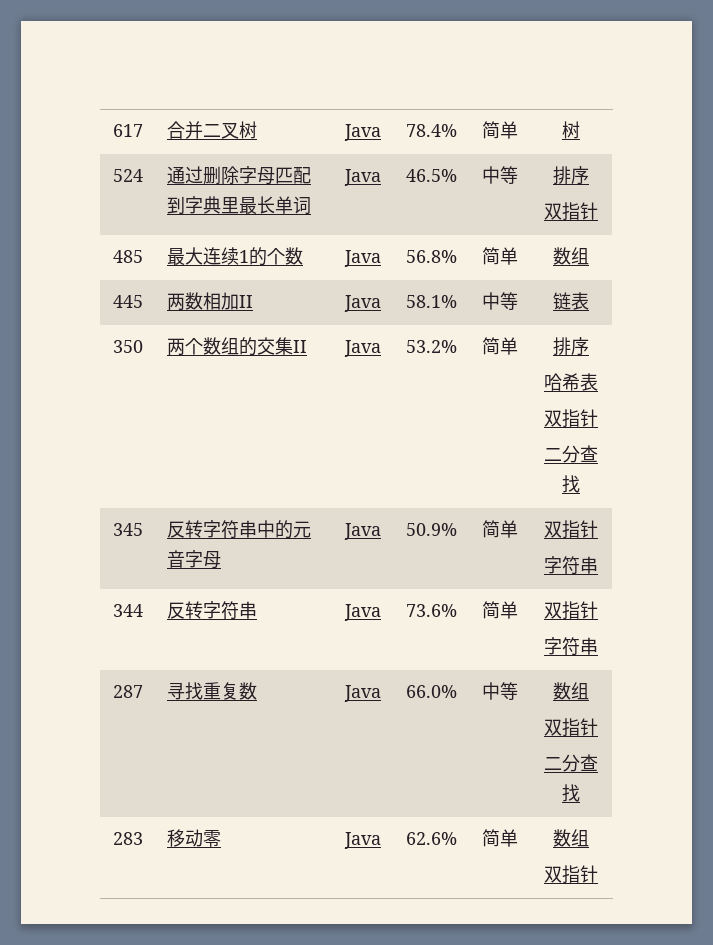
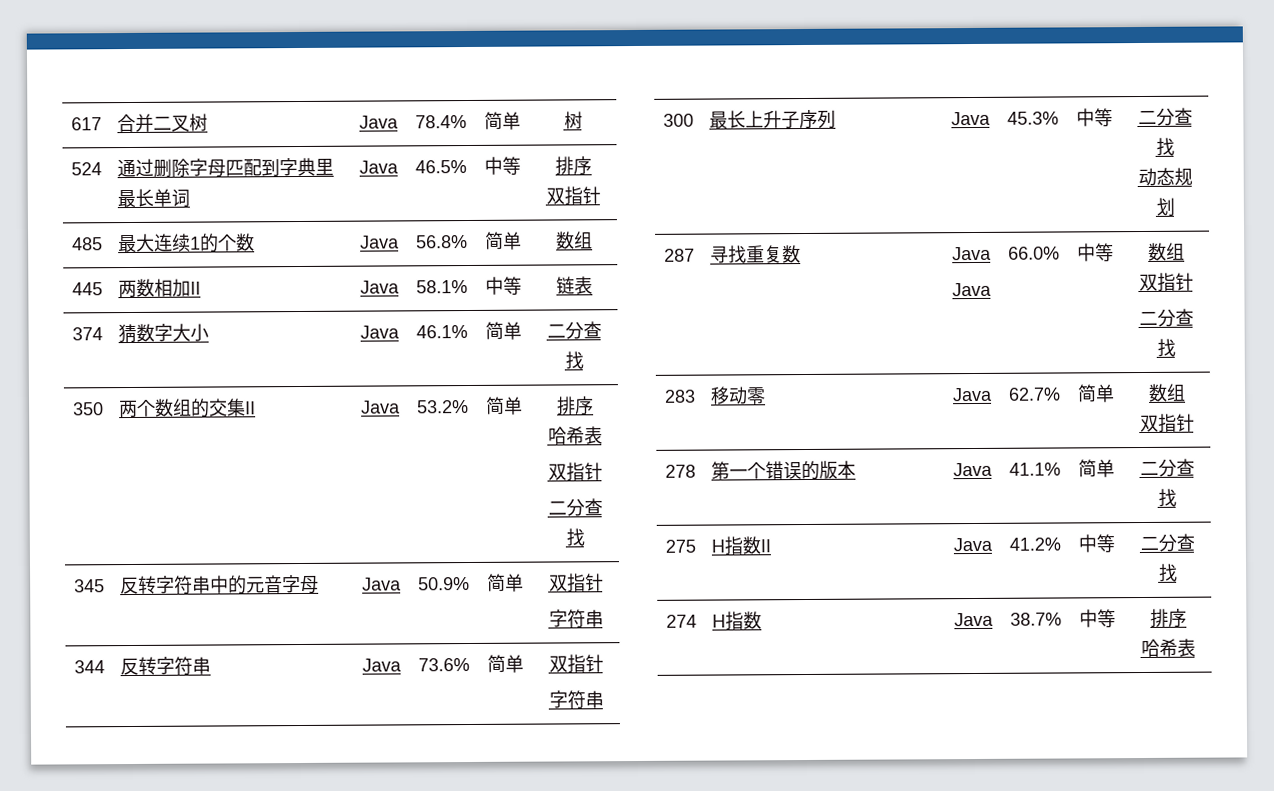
+ 374 | 猜数字大小 | Java | 46.1% | 简单 | 二分查找
+ 300 | 最长上升子序列 | Java | 45.3% | 中等 | 二分查找
+ 动态规划
- 287 | 寻找重复数 | Java | 66.0% | 中等 | 数组
+ 287 | 寻找重复数 | Java
+ Java | 66.0% | 中等 | 数组
- 283 | 移动零 | Java | 62.6% | 简单 | 数组
+ 283 | 移动零 | Java | 62.7% | 简单 | 数组
+ 278 | 第一个错误的版本 | Java | 41.1% | 简单 | 二分查找
+ 275 | H指数II | Java | 41.2% | 中等 | 二分查找
+ 274 | H指数 | Java | 38.7% | 中等 | 排序
+ 哈希表

